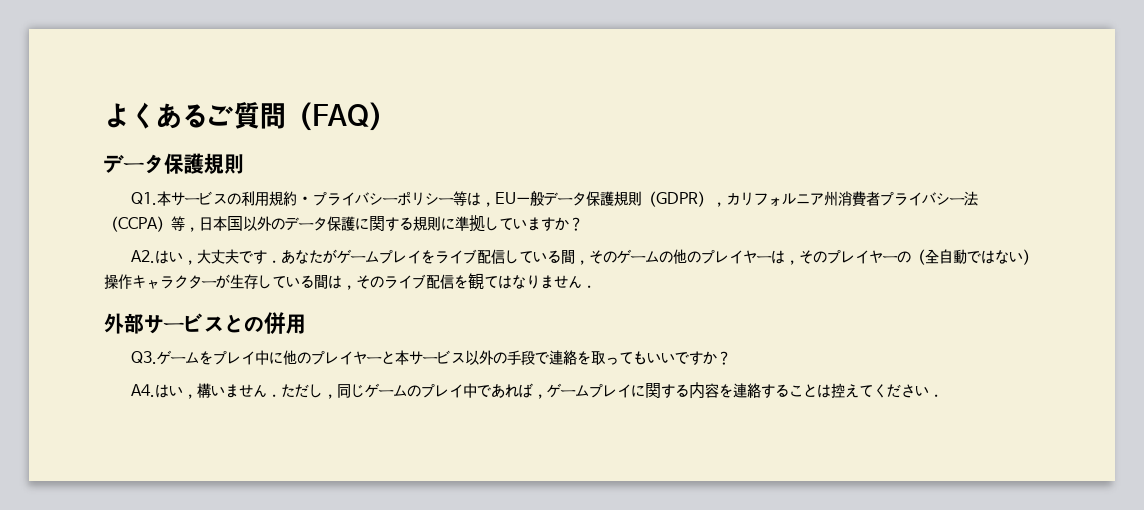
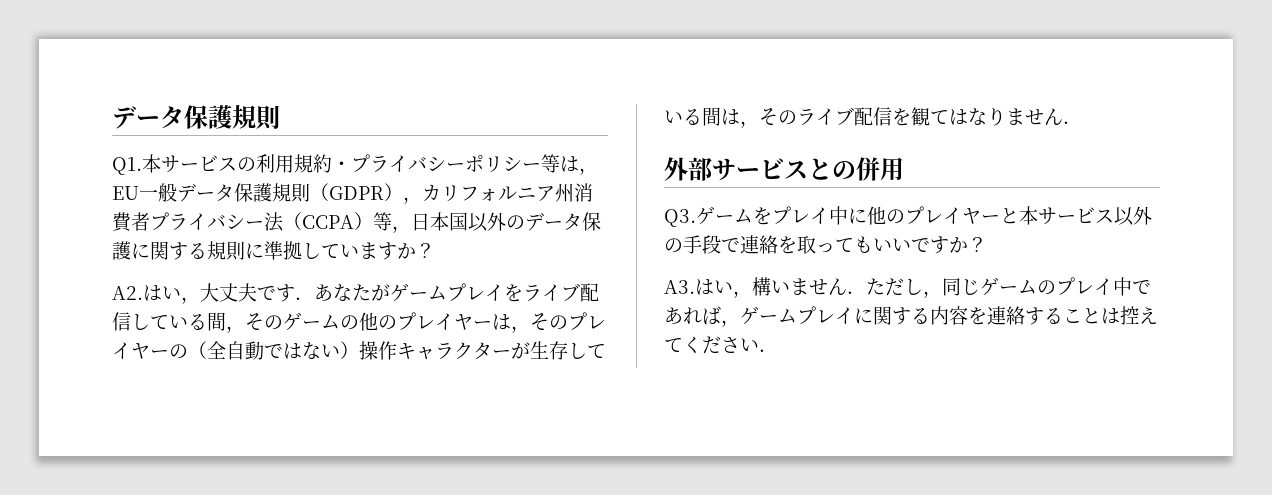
- よくあるご質問（FAQ）
- A4.はい，構いません．ただし，同じゲームのプレイ中であれば，ゲームプレイに関する内容を連絡することは控えてください．
+ A3.はい，構いません．ただし，同じゲームのプレイ中であれば，ゲームプレイに関する内容を連絡することは控えてください．

